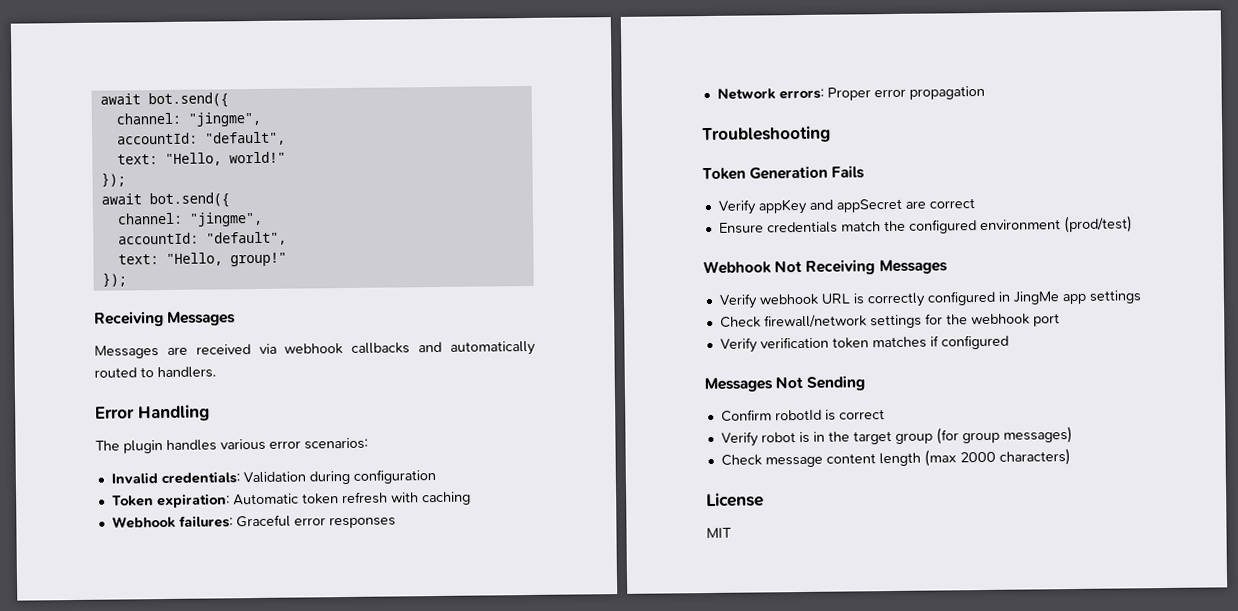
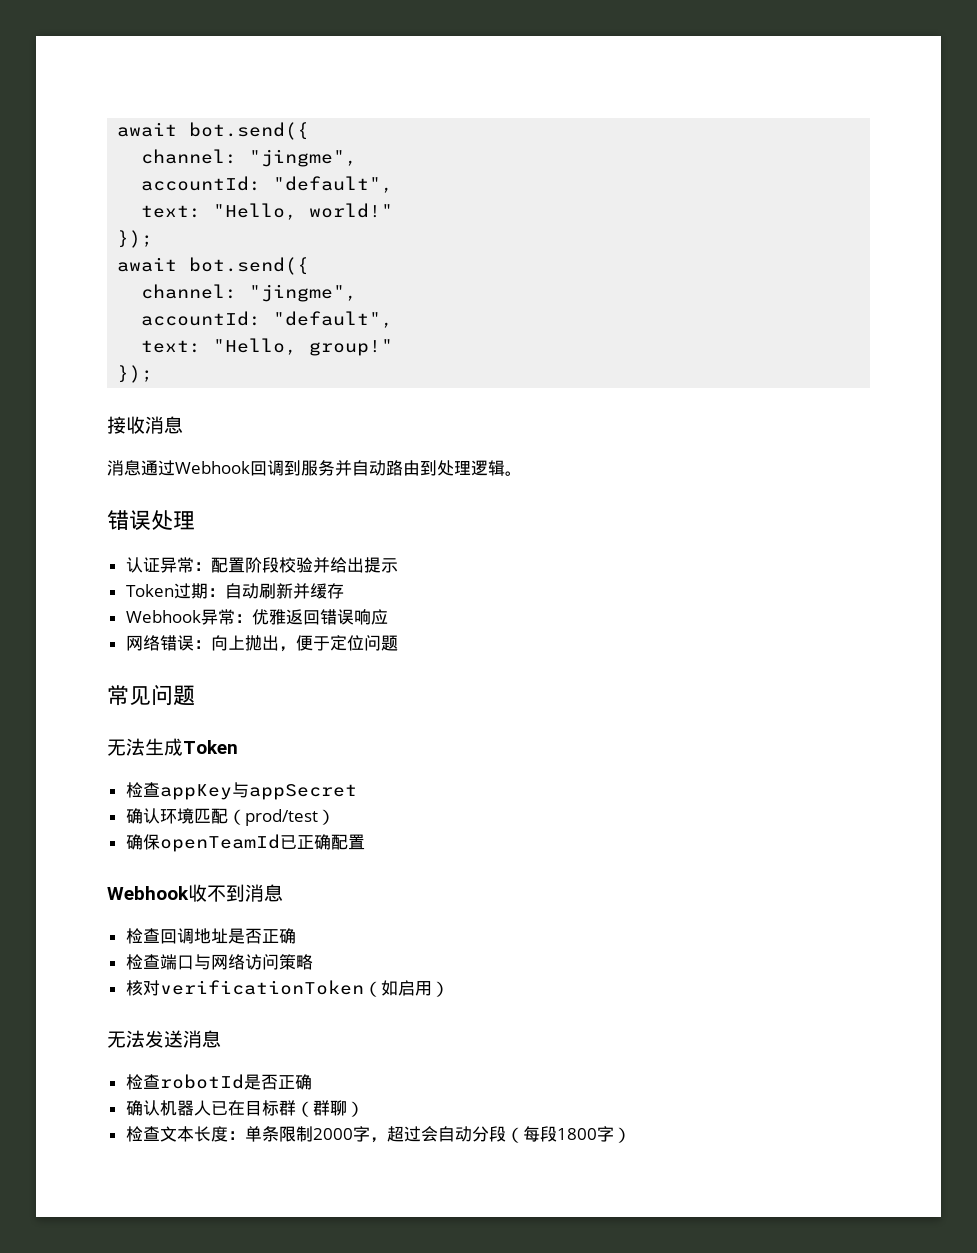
  text: "Hello, group!"
  });
- Receiving Messages
- Messages are received via webhook callbacks and automatically routed to handlers.
- Error Handling
- The plugin handles various error scenarios:
- Invalid credentials: Validation during configuration
- Token expiration: Automatic token refresh with caching
- Webhook failures: Graceful error responses
- Network errors: Proper error propagation
- Troubleshooting
- Token Generation Fails
- Verify appKey and appSecret are correct
- Ensure credentials match the configured environment (prod/test)
- Webhook Not Receiving Messages
- Verify webhook URL is correctly configured in JingMe app settings
- Check firewall/network settings for the webhook port
- Verify verification token matches if configured
- Messages Not Sending
- Confirm robotId is correct
- Verify robot is in the target group (for group messages)
- Check message content length (max 2000 characters)
- License
- MIT
+ 接收消息
+ 消息通过Webhook回调到服务并自动路由到处理逻辑。
+ 错误处理
+ 认证异常：配置阶段校验并给出提示
+ Token过期：自动刷新并缓存
+ Webhook异常：优雅返回错误响应
+ 网络错误：向上抛出，便于定位问题
+ 常见问题
+ 无法生成Token
+ 检查appKey与appSecret
+ 确认环境匹配（prod/test）
+ 确保openTeamId已正确配置
+ Webhook收不到消息
+ 检查回调地址是否正确
+ 检查端口与网络访问策略
+ 核对verificationToken（如启用）
+ 无法发送消息
+ 检查robotId是否正确
+ 确认机器人已在目标群（群聊）
+ 检查文本长度：单条限制2000字，超过会自动分段（每段1800字）

